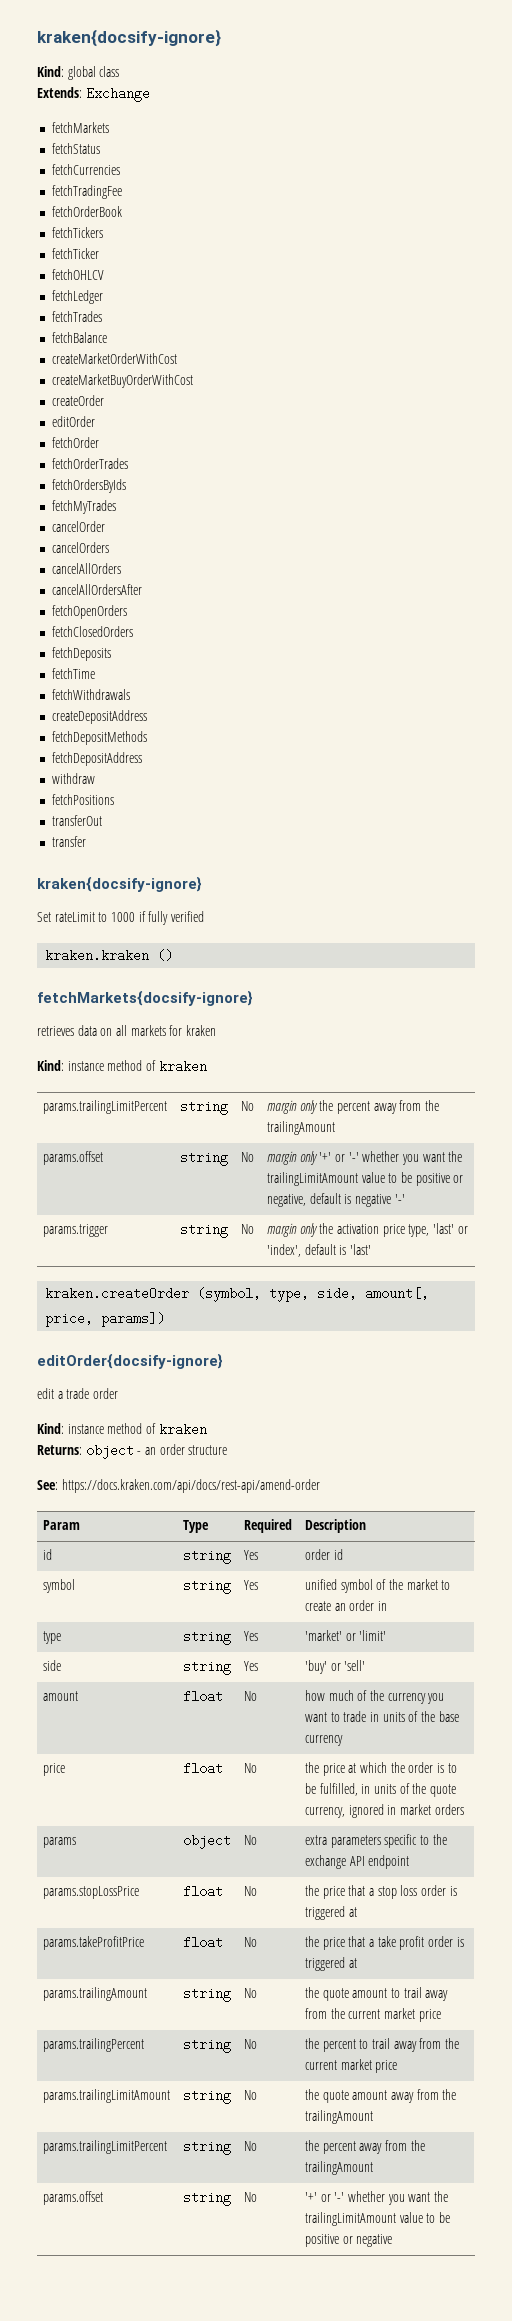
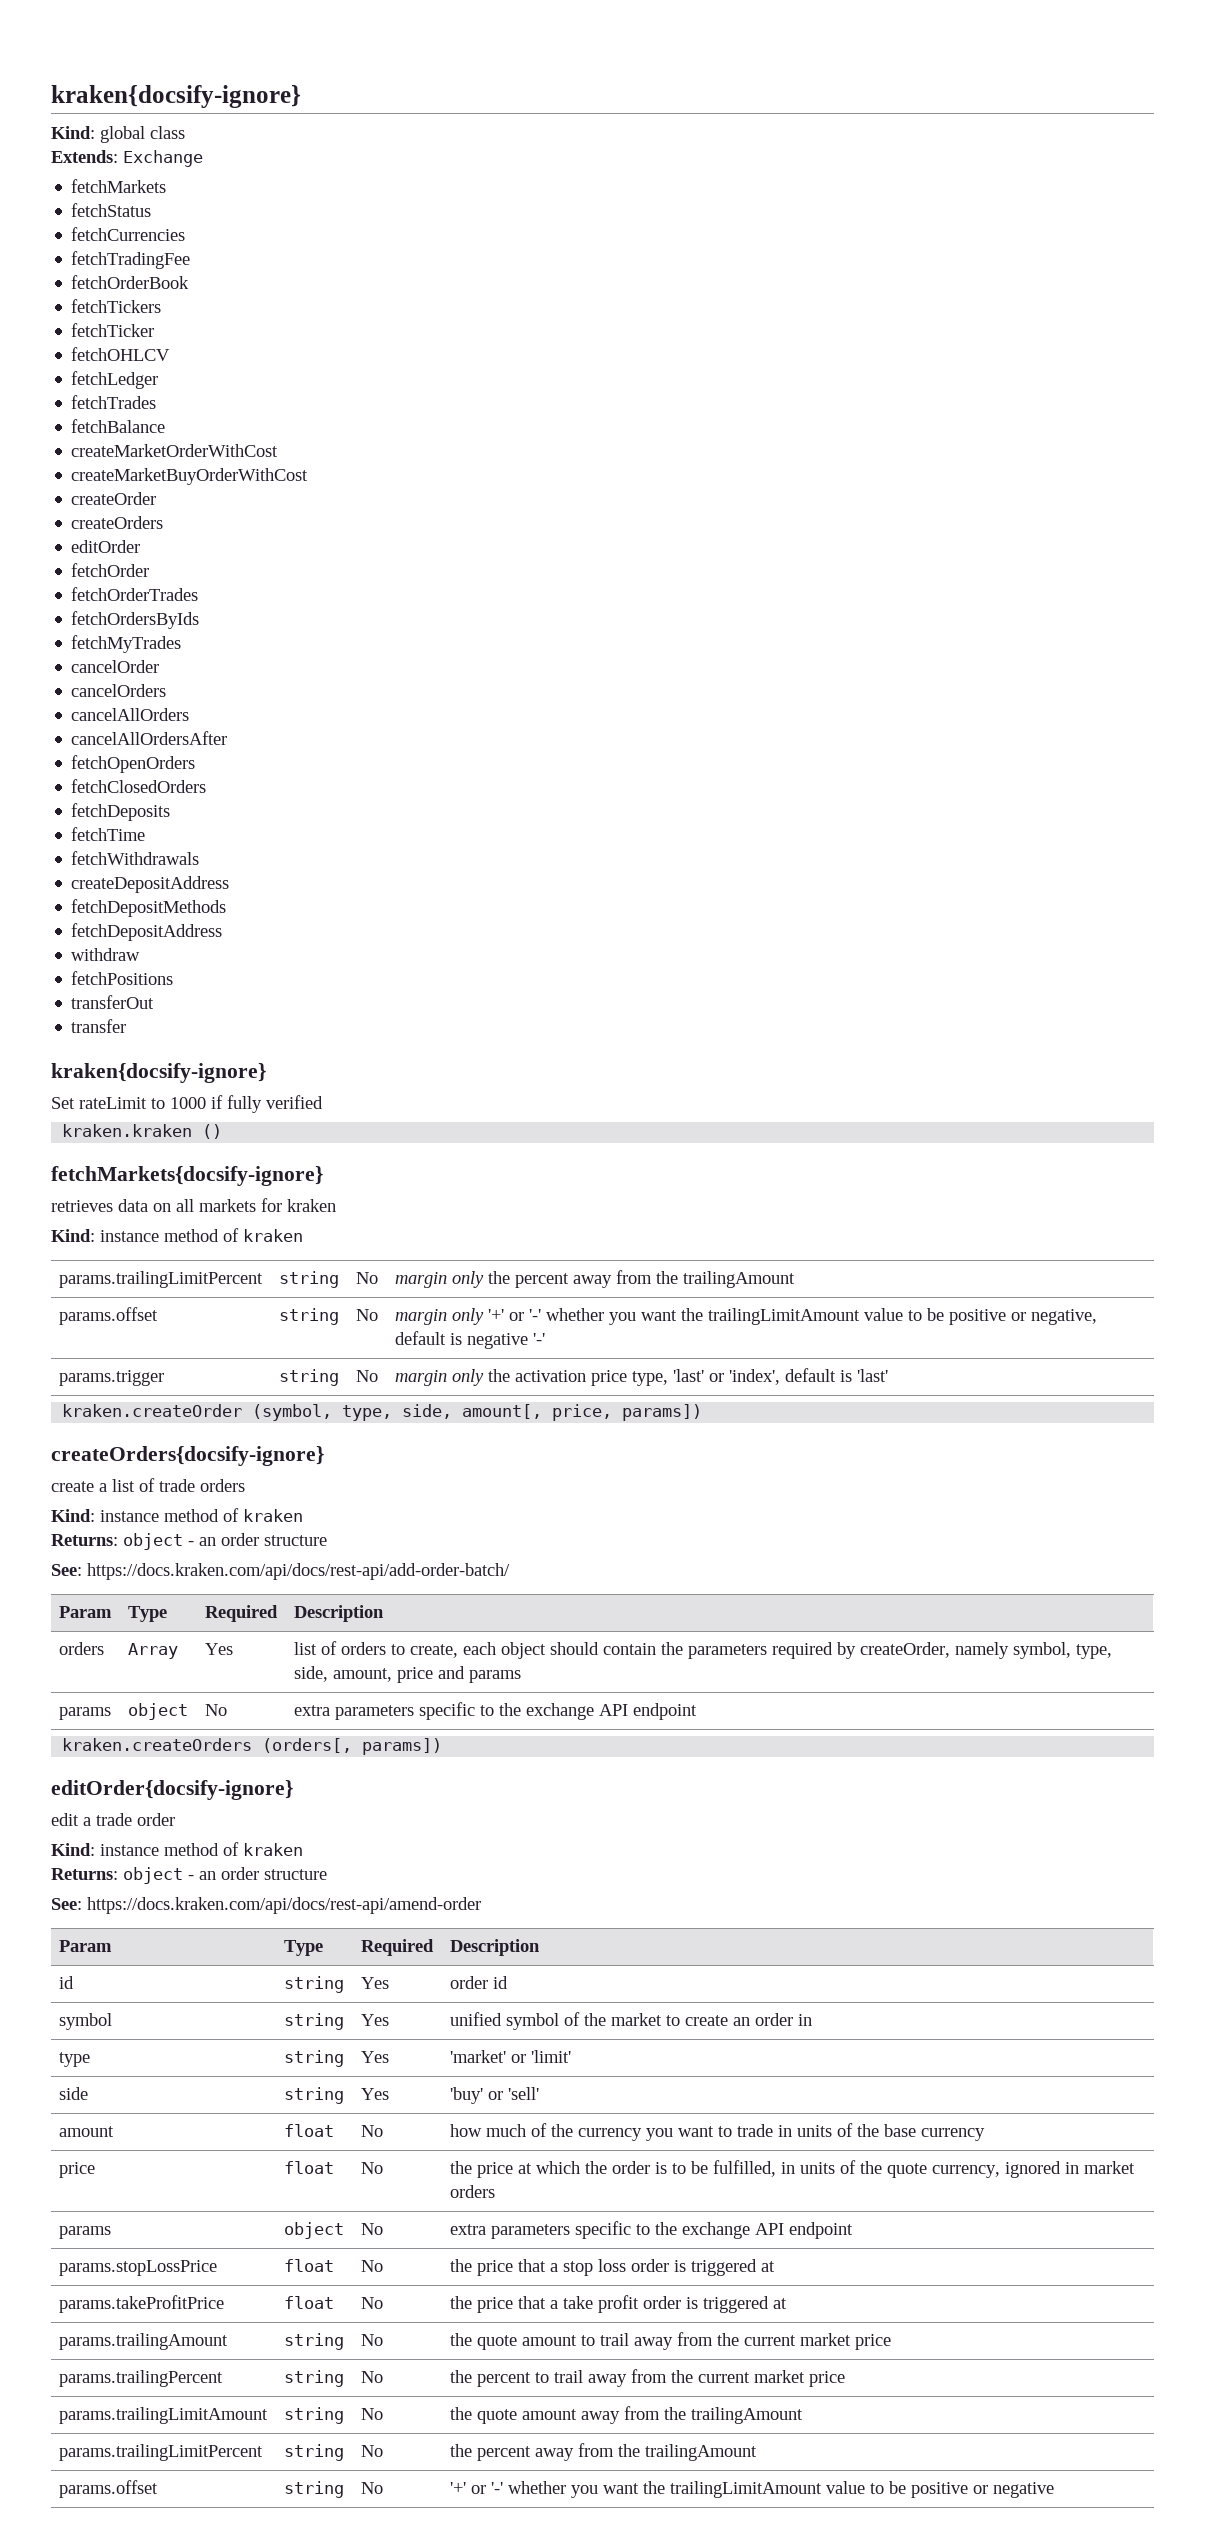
+ createOrders
+ createOrders{docsify-ignore}
+ create a list of trade orders
+ Kind: instance method of kraken
+ Returns: object - an order structure
+ See: https://docs.kraken.com/api/docs/rest-api/add-order-batch/
+ Param | Type | Required | Description
+ orders | Array | Yes | list of orders to create, each object should contain the parameters required by createOrder, namely symbol, type, side, amount, price and params
+ params | object | No | extra parameters specific to the exchange API endpoint
+ kraken.createOrders (orders[, params])

